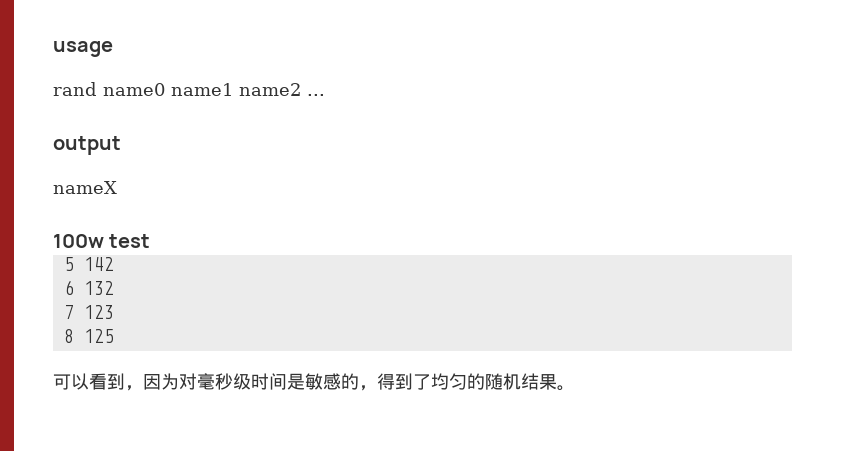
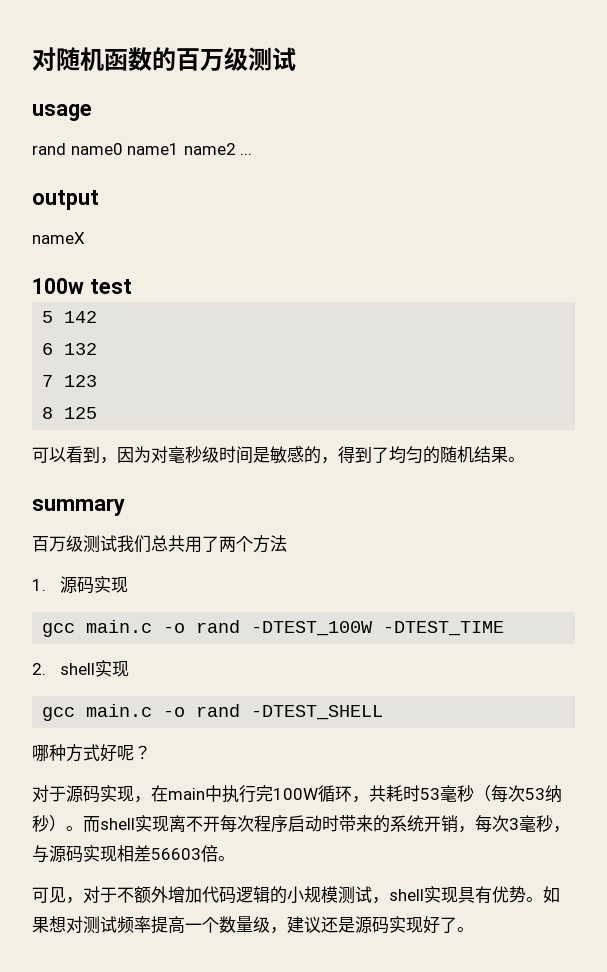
+ 对随机函数的百万级测试
+ summary
+ 百万级测试我们总共用了两个方法
+ 1.源码实现
+ gcc main.c -o rand -DTEST_100W -DTEST_TIME
+ 2. shell实现
+ gcc main.c -o rand -DTEST_SHELL
+ 哪种方式好呢？
+ 对于源码实现，在main中执行完100W循环，共耗时53毫秒（每次53纳秒）。而shell实现离不开每次程序启动时带来的系统开销，每次3毫秒，与源码实现相差56603倍。
+ 可见，对于不额外增加代码逻辑的小规模测试，shell实现具有优势。如果想对测试频率提高一个数量级，建议还是源码实现好了。

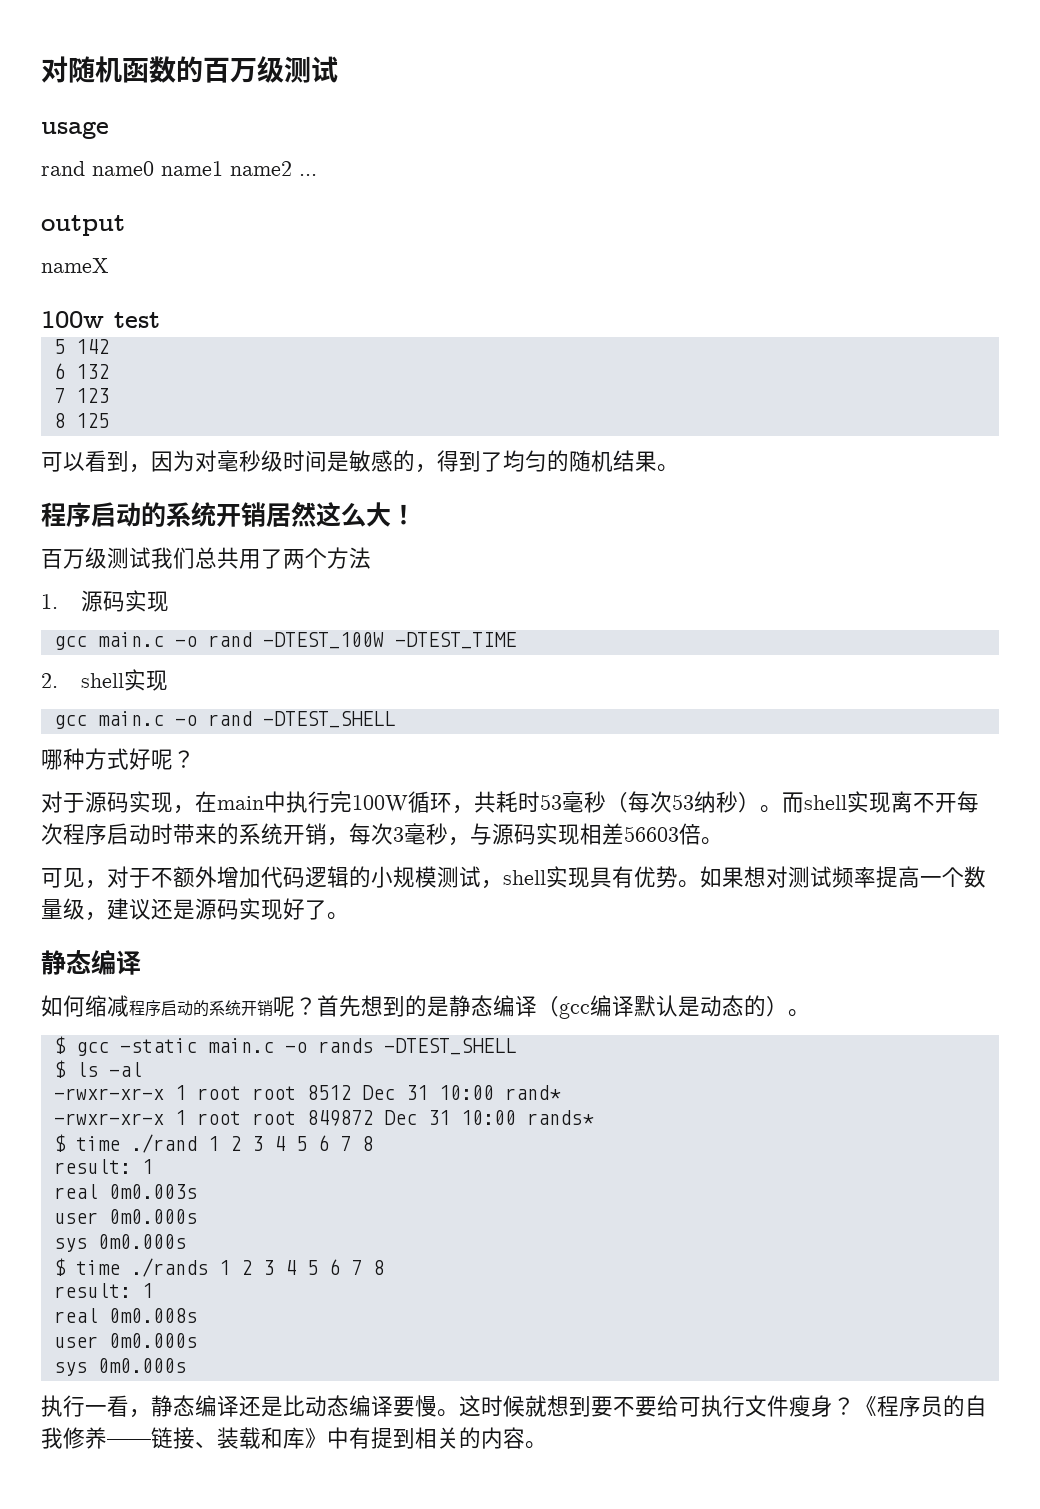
- summary
+ 程序启动的系统开销居然这么大！
  如果想对测试频率提高一个数量级，建议还是源码实现好了。
+ 静态编译
+ 如何缩减程序启动的系统开销呢？首先想到的是静态编译（gcc编译默认是动态的）。
+ $ gcc -static main.c -o rands -DTEST_SHELL
+ $ ls -al
+ -rwxr-xr-x 1 root root 8512 Dec 31 10:00 rand*
+ -rwxr-xr-x 1 root root 849872 Dec 31 10:00 rands*
+ $ time ./rand 1 2 3 4 5 6 7 8
+ result: 1
+ real 0m0.003s
+ user 0m0.000s
+ sys 0m0.000s
+ $ time ./rands 1 2 3 4 5 6 7 8
+ result: 1
+ real 0m0.008s
+ user 0m0.000s
+ sys 0m0.000s
+ 执行一看，静态编译还是比动态编译要慢。这时候就想到要不要给可执行文件瘦身？《程序员的自我修养——链接、装载和库》中有提到相关的内容。

